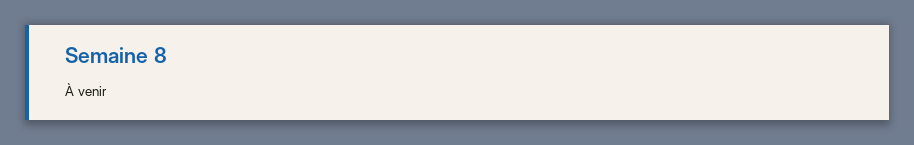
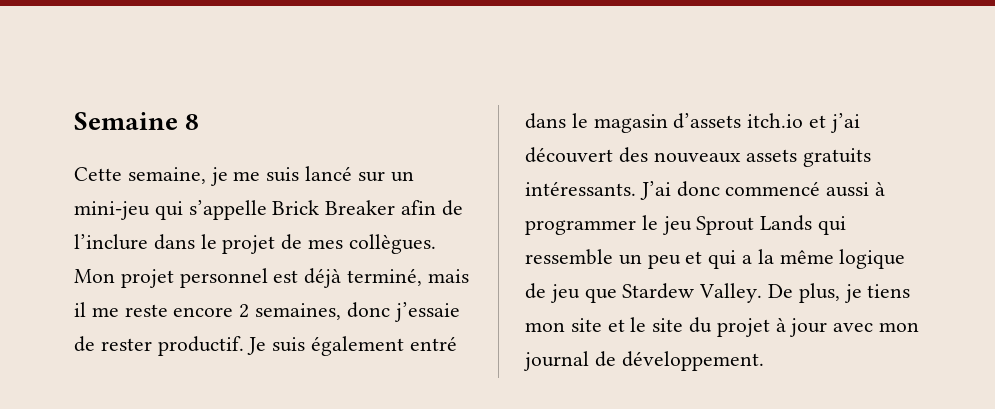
- À venir
+ Cette semaine, je me suis lancé sur un mini-jeu qui s’appelle Brick Breaker afin de l’inclure dans le projet de mes collègues. Mon projet personnel est déjà terminé, mais il me reste encore 2 semaines, donc j’essaie de rester productif. Je suis également entré dans le magasin d’assets itch.io et j’ai découvert des nouveaux assets gratuits intéressants. J’ai donc commencé aussi à programmer le jeu Sprout Lands qui ressemble un peu et qui a la même logique de jeu que Stardew Valley. De plus, je tiens mon site et le site du projet à jour avec mon journal de développement.

